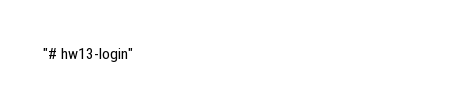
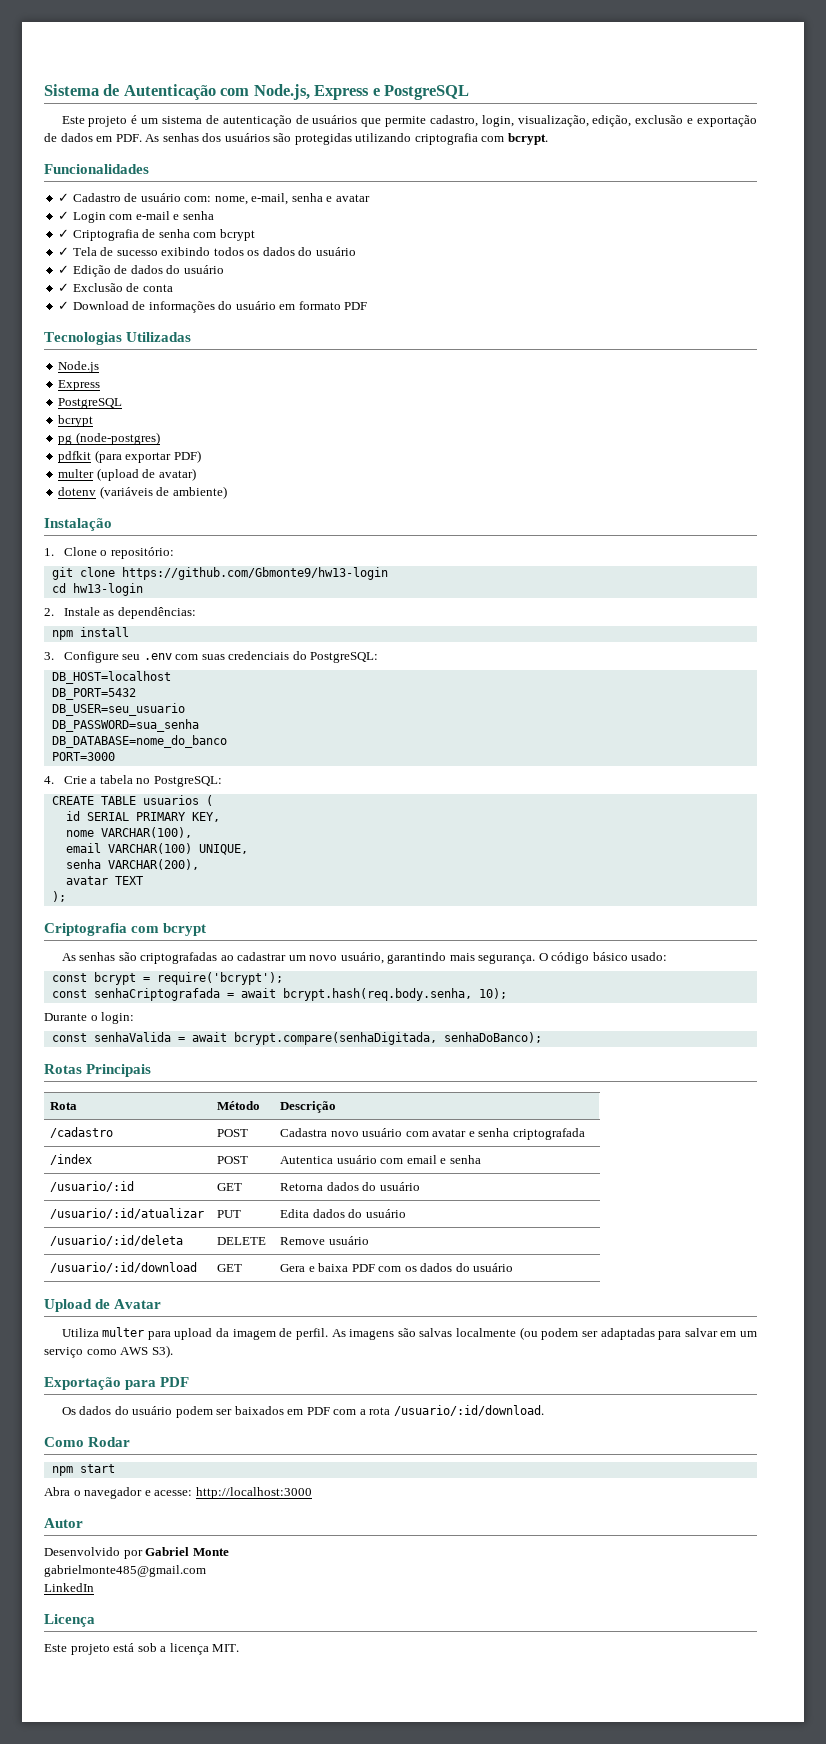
- "# hw13-login"
+ Sistema de Autenticação com Node.js, Express e PostgreSQL
+ Este projeto é um sistema de autenticação de usuários que permite cadastro, login, visualização, edição, exclusão e exportação de dados em PDF. As senhas dos usuários são protegidas utilizando criptografia com bcrypt.
+ Funcionalidades
+ ✓ Cadastro de usuário com: nome, e-mail, senha e avatar
+ ✓ Login com e-mail e senha
+ ✓ Criptografia de senha com bcrypt
+ ✓ Tela de sucesso exibindo todos os dados do usuário
+ ✓ Edição de dados do usuário
+ ✓ Exclusão de conta
+ ✓ Download de informações do usuário em formato PDF
+ Tecnologias Utilizadas
+ Node.js
+ Express
+ PostgreSQL
+ bcrypt
+ pg (node-postgres)
+ pdfkit (para exportar PDF)
+ multer (upload de avatar)
+ dotenv (variáveis de ambiente)
+ Instalação
+ 1. Clone o repositório:
+ git clone https://github.com/Gbmonte9/hw13-login
+ cd hw13-login
+ 2. Instale as dependências:
+ npm install
+ 3. Configure seu .env com suas credenciais do PostgreSQL:
+ DB_HOST=localhost
+ DB_PORT=5432
+ DB_USER=seu_usuario
+ DB_PASSWORD=sua_senha
+ DB_DATABASE=nome_do_banco
+ PORT=3000
+ 4. Crie a tabela no PostgreSQL:
+ CREATE TABLE usuarios (
+ id SERIAL PRIMARY KEY,
+ nome VARCHAR(100),
+ email VARCHAR(100) UNIQUE,
+ senha VARCHAR(200),
+ avatar TEXT
+ );
+ Criptografia com bcrypt
+ As senhas são criptografadas ao cadastrar um novo usuário, garantindo mais segurança. O código básico usado:
+ const bcrypt = require('bcrypt');
+ const senhaCriptografada = await bcrypt.hash(req.body.senha, 10);
+ Durante o login:
+ const senhaValida = await bcrypt.compare(senhaDigitada, senhaDoBanco);
+ Rotas Principais
+ Rota | Método | Descrição
+ /cadastro | POST | Cadastra novo usuário com avatar e senha criptografada
+ /index | POST | Autentica usuário com email e senha
+ /usuario/:id | GET | Retorna dados do usuário
+ /usuario/:id/atualizar | PUT | Edita dados do usuário
+ /usuario/:id/deleta | DELETE | Remove usuário
+ /usuario/:id/download | GET | Gera e baixa PDF com os dados do usuário
+ Upload de Avatar
+ Utiliza multer para upload da imagem de perfil. As imagens são salvas localmente (ou podem ser adaptadas para salvar em um serviço como AWS S3).
+ Exportação para PDF
+ Os dados do usuário podem ser baixados em PDF com a rota /usuario/:id/download.
+ Como Rodar
+ npm start
+ Abra o navegador e acesse: http://localhost:3000
+ Autor
+ Desenvolvido por Gabriel Monte
+ gabrielmonte485@gmail.com
+ LinkedIn
+ Licença
+ Este projeto está sob a licença MIT.

